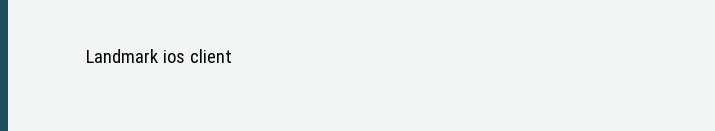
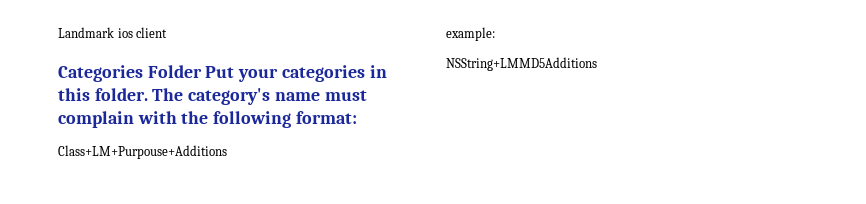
+ Categories Folder Put your categories in this folder. The category's name must complain with the following format:
+ Class+LM+Purpouse+Additions
+ example:
+ NSString+LMMD5Additions

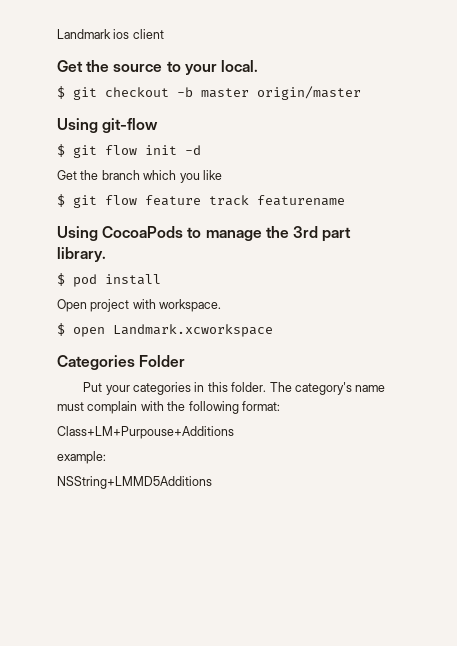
+ Get the source to your local.
+ $ git checkout -b master origin/master
+ Using git-flow
+ $ git flow init -d
+ Get the branch which you like
+ $ git flow feature track featurename
+ Using CocoaPods to manage the 3rd part library.
+ $ pod install
+ Open project with workspace.
+ $ open Landmark.xcworkspace
- Categories Folder Put your categories in this folder.
+ Categories Folder
+ Put your categories in this folder.

